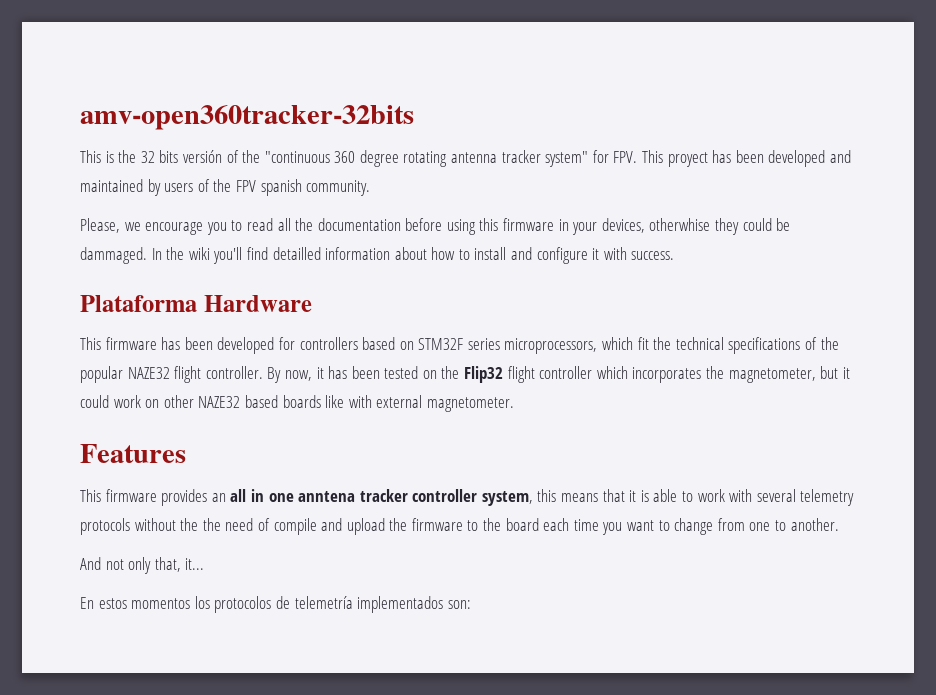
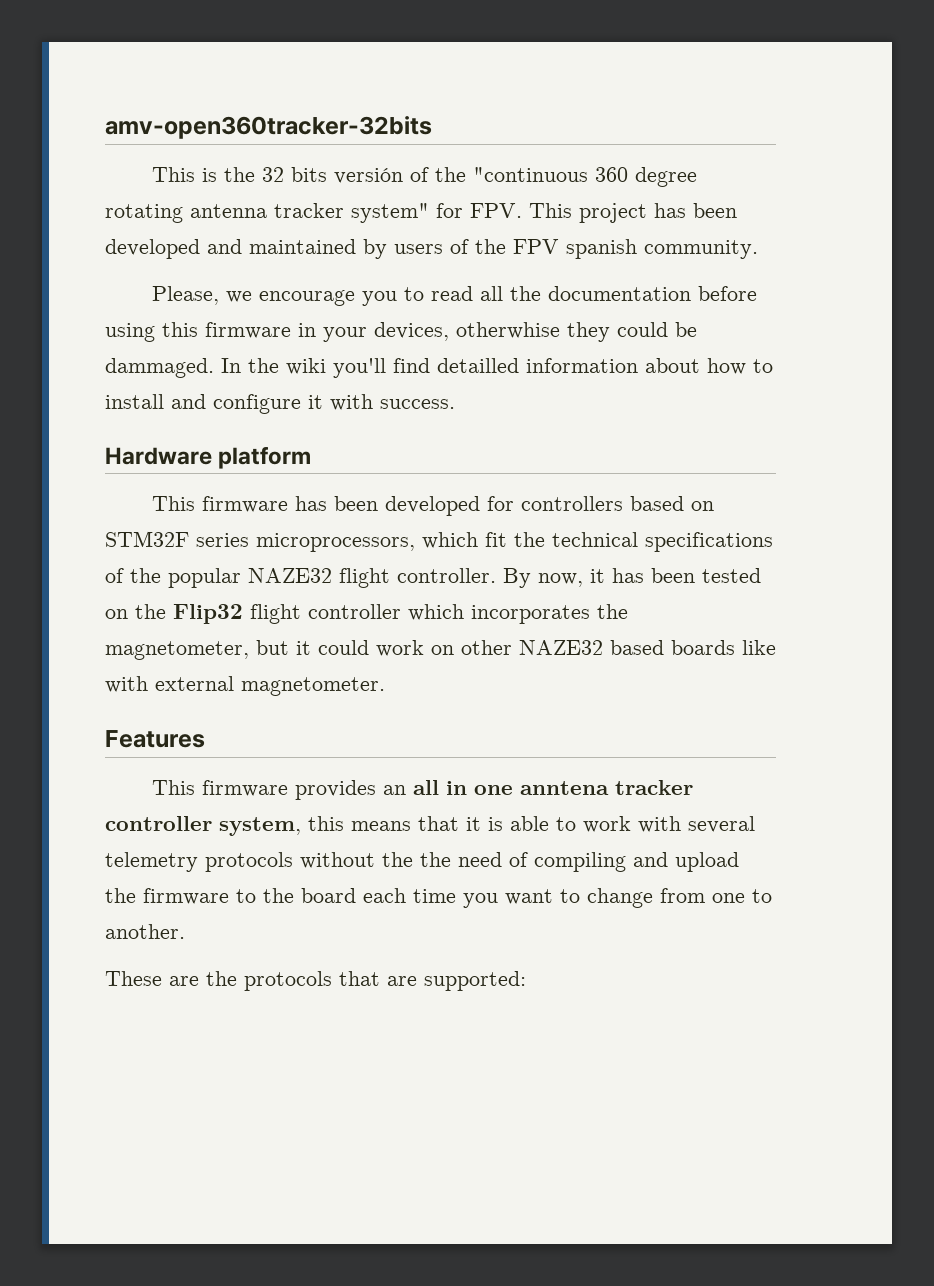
- This is the 32 bits versión of the "continuous 360 degree rotating antenna tracker system" for FPV. This proyect has been developed and maintained by users of the FPV spanish community.
+ This is the 32 bits versión of the "continuous 360 degree rotating antenna tracker system" for FPV. This project has been developed and maintained by users of the FPV spanish community.
- Plataforma Hardware
+ Hardware platform
- This firmware provides an all in one anntena tracker controller system, this means that it is able to work with several telemetry protocols without the the need of compile and upload the firmware to the board each time you want to change from one to another.
+ This firmware provides an all in one anntena tracker controller system, this means that it is able to work with several telemetry protocols without the the need of compiling and upload the firmware to the board each time you want to change from one to another.
- And not only that, it...
- En estos momentos los protocolos de telemetría implementados son:
+ These are the protocols that are supported:

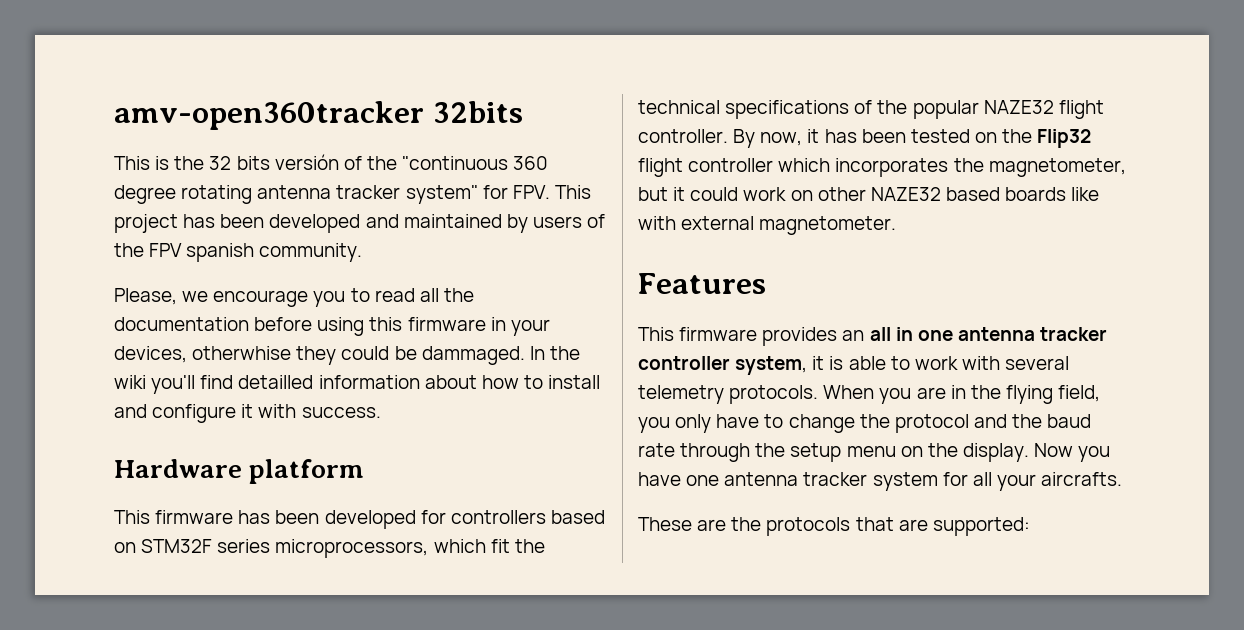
- amv-open360tracker-32bits
+ amv-open360tracker 32bits
- This firmware provides an all in one anntena tracker controller system, this means that it is able to work with several telemetry protocols without the the need of compiling and upload the firmware to the board each time you want to change from one to another.
+ This firmware provides an all in one antenna tracker controller system, it is able to work with several telemetry protocols. When you are in the flying field, you only have to change the protocol and the baud rate through the setup menu on the display. Now you have one antenna tracker system for all your aircrafts.

